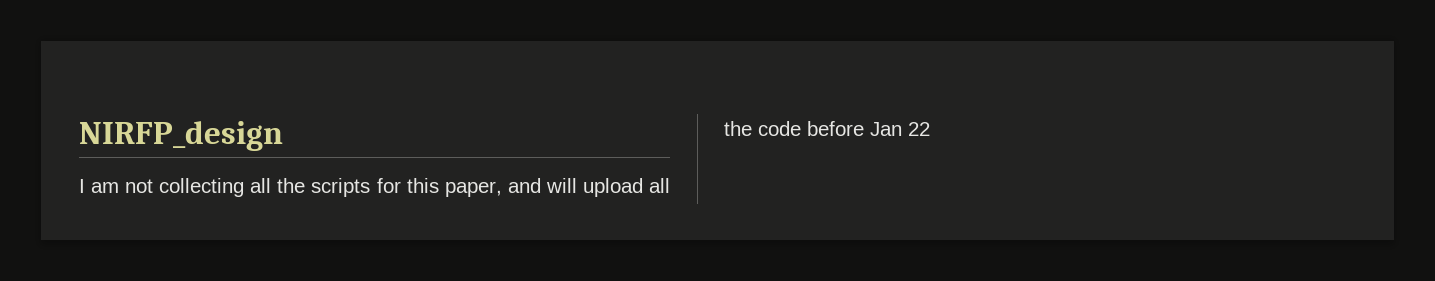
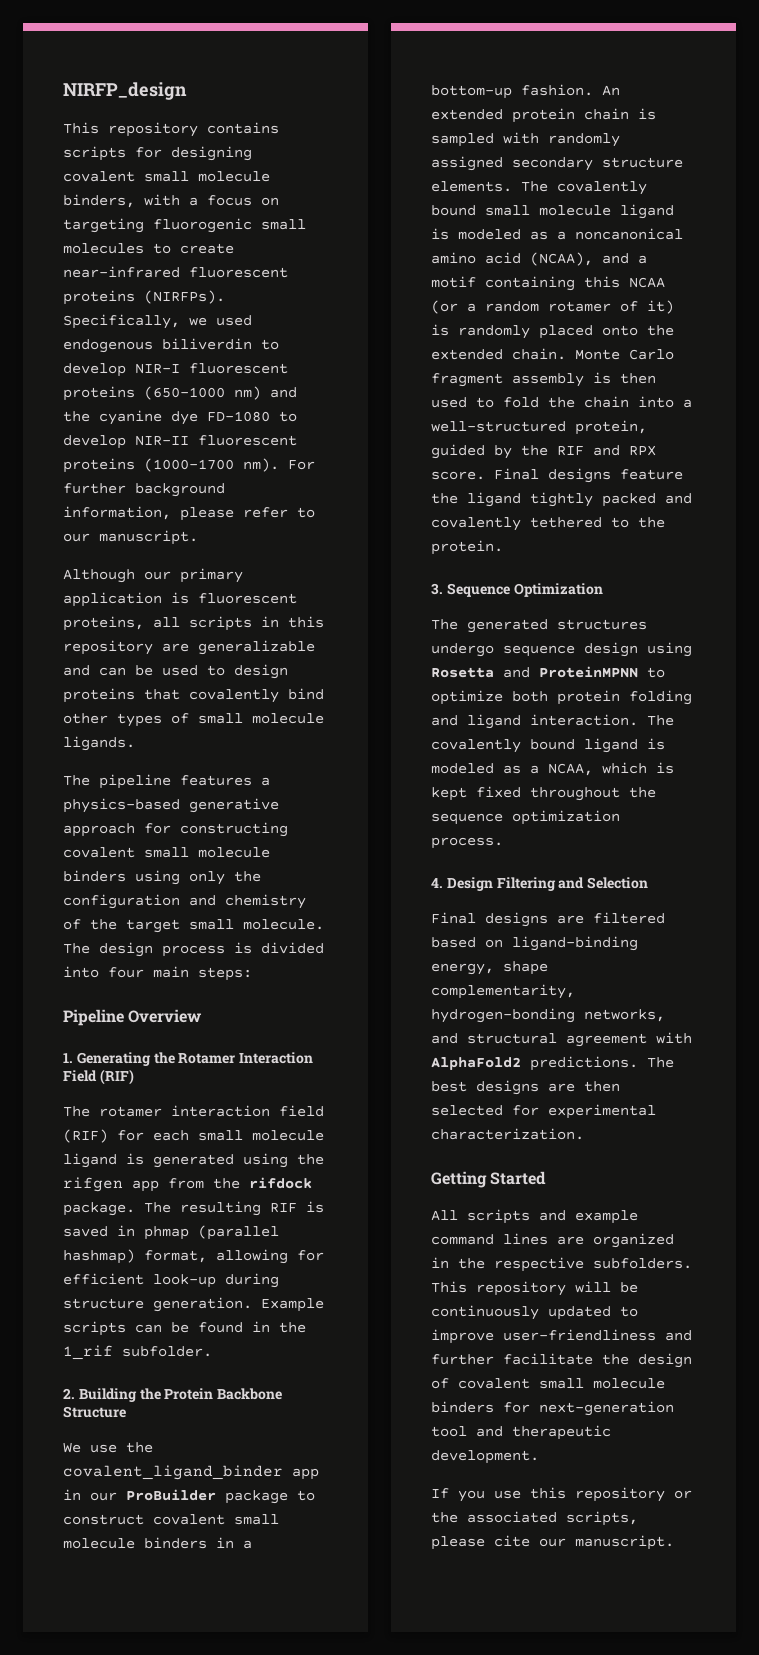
- I am not collecting all the scripts for this paper, and will upload all the code before Jan 22
+ This repository contains scripts for designing covalent small molecule binders, with a focus on targeting fluorogenic small molecules to create near-infrared fluorescent proteins (NIRFPs). Specifically, we used endogenous biliverdin to develop NIR-I fluorescent proteins (650–1000 nm) and the cyanine dye FD-1080 to develop NIR-II fluorescent proteins (1000–1700 nm). For further background information, please refer to our manuscript.
+ Although our primary application is fluorescent proteins, all scripts in this repository are generalizable and can be used to design proteins that covalently bind other types of small molecule ligands.
+ The pipeline features a physics-based generative approach for constructing covalent small molecule binders using only the configuration and chemistry of the target small molecule. The design process is divided into four main steps:
+ Pipeline Overview
+ 1. Generating the Rotamer Interaction Field (RIF)
+ The rotamer interaction field (RIF) for each small molecule ligand is generated using the rifgen app from the rifdock package. The resulting RIF is saved in phmap (parallel hashmap) format, allowing for efficient look-up during structure generation. Example scripts can be found in the 1_rif subfolder.
+ 2. Building the Protein Backbone Structure
+ We use the covalent_ligand_binder app in our ProBuilder package to construct covalent small molecule binders in a bottom-up fashion. An extended protein chain is sampled with randomly assigned secondary structure elements. The covalently bound small molecule ligand is modeled as a noncanonical amino acid (NCAA), and a motif containing this NCAA (or a random rotamer of it) is randomly placed onto the extended chain. Monte Carlo fragment assembly is then used to fold the chain into a well-structured protein, guided by the RIF and RPX score. Final designs feature the ligand tightly packed and covalently tethered to the protein.
+ 3. Sequence Optimization
+ The generated structures undergo sequence design using Rosetta and ProteinMPNN to optimize both protein folding and ligand interaction. The covalently bound ligand is modeled as a NCAA, which is kept fixed throughout the sequence optimization process.
+ 4. Design Filtering and Selection
+ Final designs are filtered based on ligand-binding energy, shape complementarity, hydrogen-bonding networks, and structural agreement with AlphaFold2 predictions. The best designs are then selected for experimental characterization.
+ Getting Started
+ All scripts and example command lines are organized in the respective subfolders. This repository will be continuously updated to improve user-friendliness and further facilitate the design of covalent small molecule binders for next-generation tool and therapeutic development.
+ If you use this repository or the associated scripts, please cite our manuscript.

